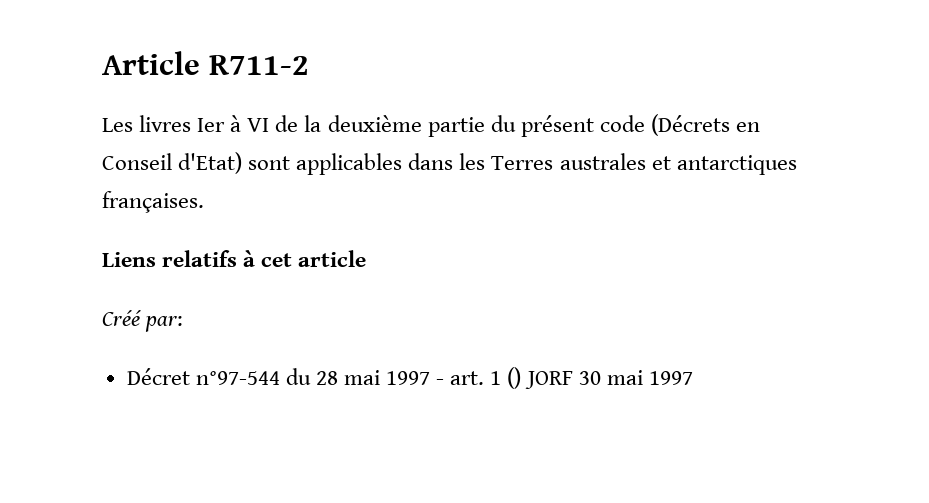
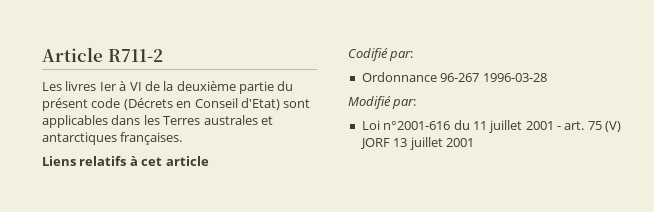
- Créé par:
- Décret n°97-544 du 28 mai 1997 - art. 1 () JORF 30 mai 1997
+ Codifié par:
+ Ordonnance 96-267 1996-03-28
+ Modifié par:
+ Loi n°2001-616 du 11 juillet 2001 - art. 75 (V) JORF 13 juillet 2001

